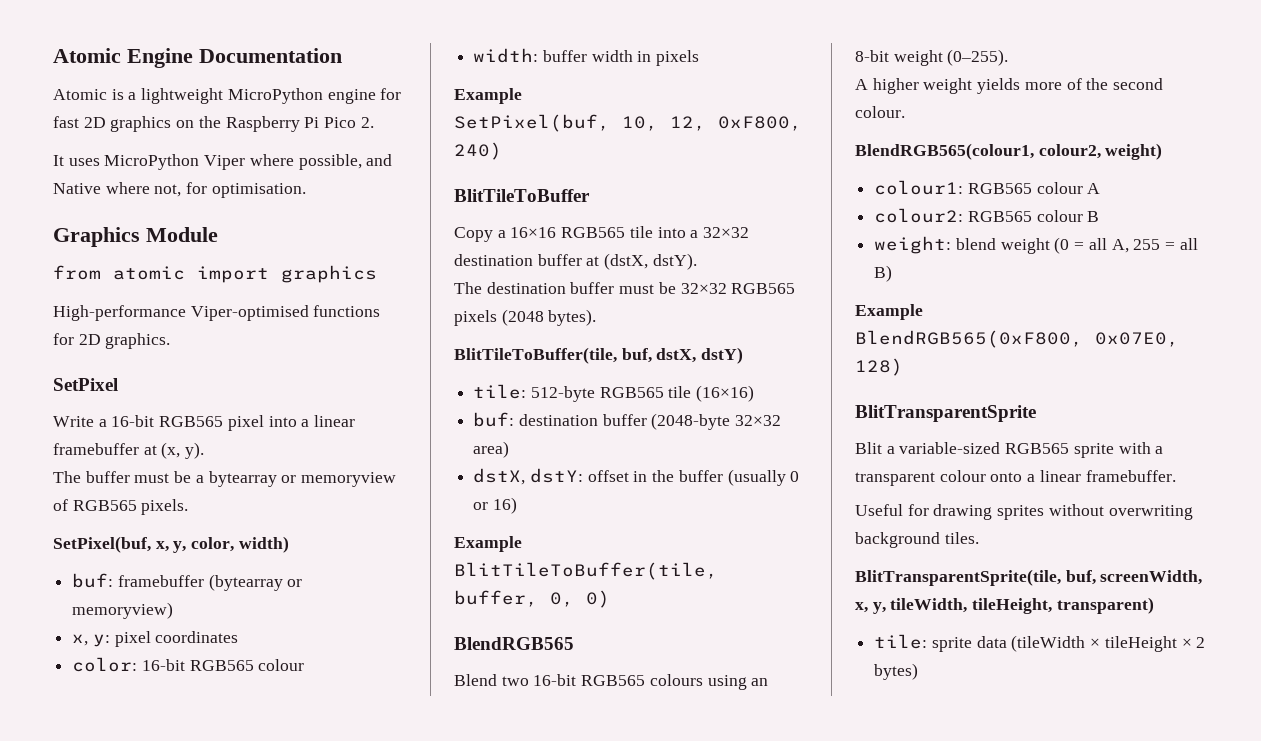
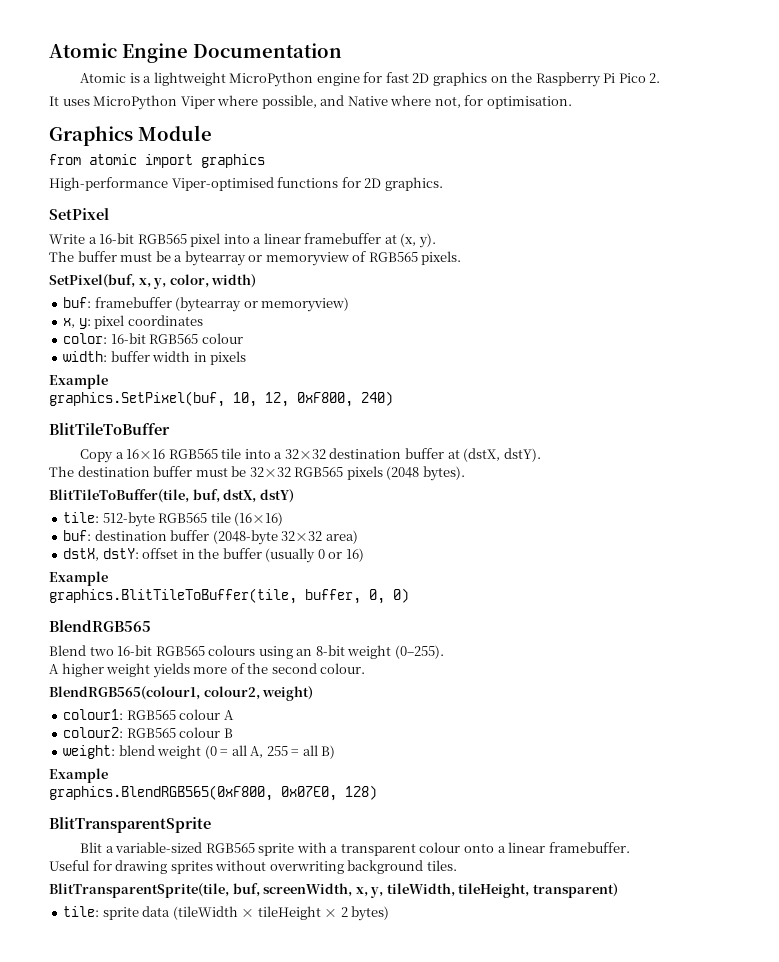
- SetPixel(buf, 10, 12, 0xF800, 240)
+ graphics.SetPixel(buf, 10, 12, 0xF800, 240)
- BlitTileToBuffer(tile, buffer, 0, 0)
+ graphics.BlitTileToBuffer(tile, buffer, 0, 0)
- BlendRGB565(0xF800, 0x07E0, 128)
+ graphics.BlendRGB565(0xF800, 0x07E0, 128)

